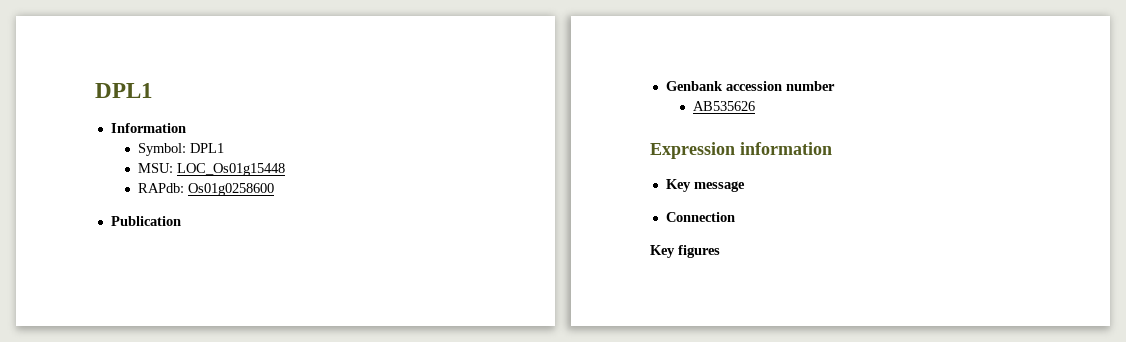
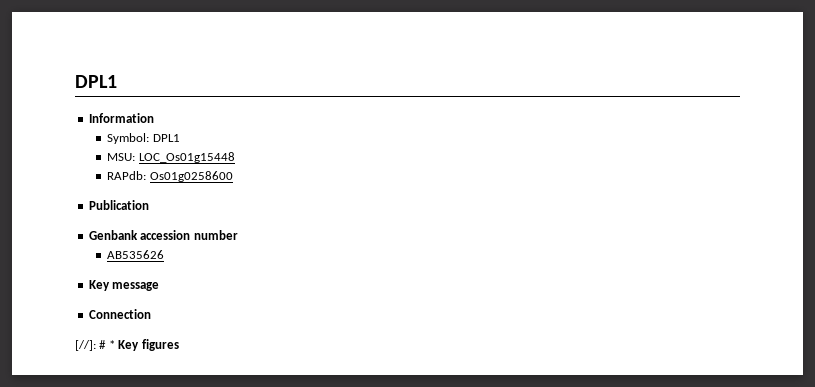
- Expression information
- Key figures
+ [//]: # * Key figures

